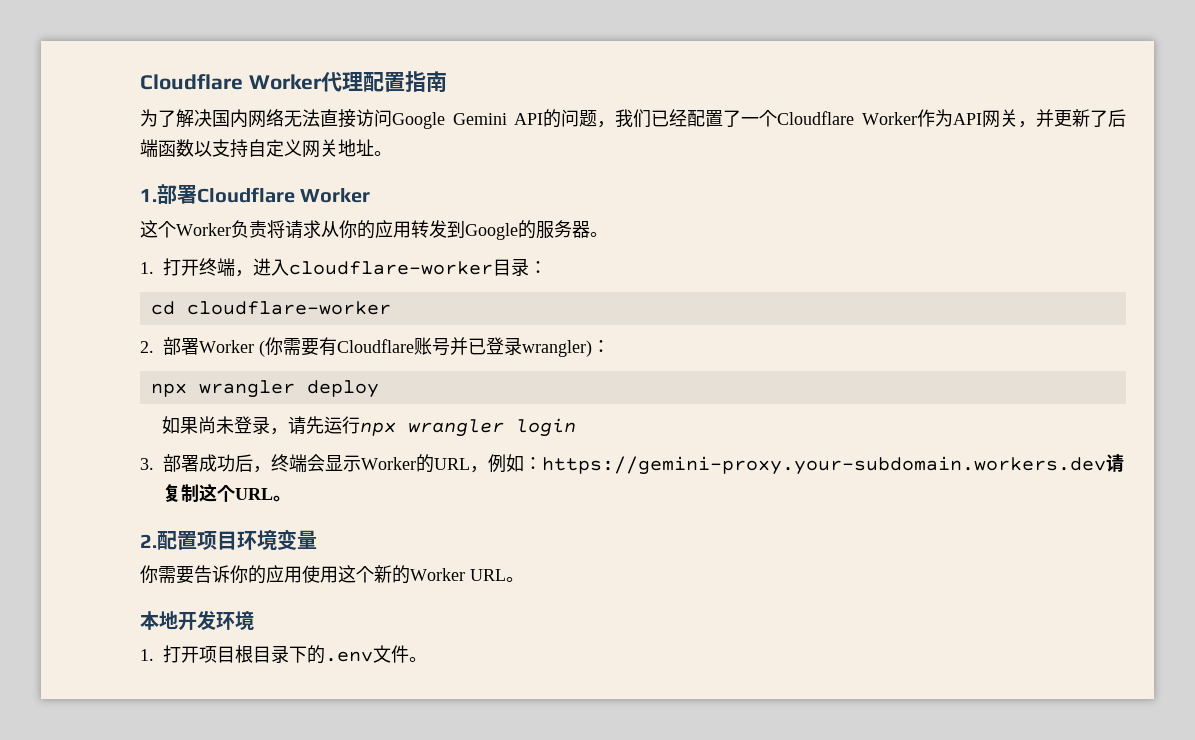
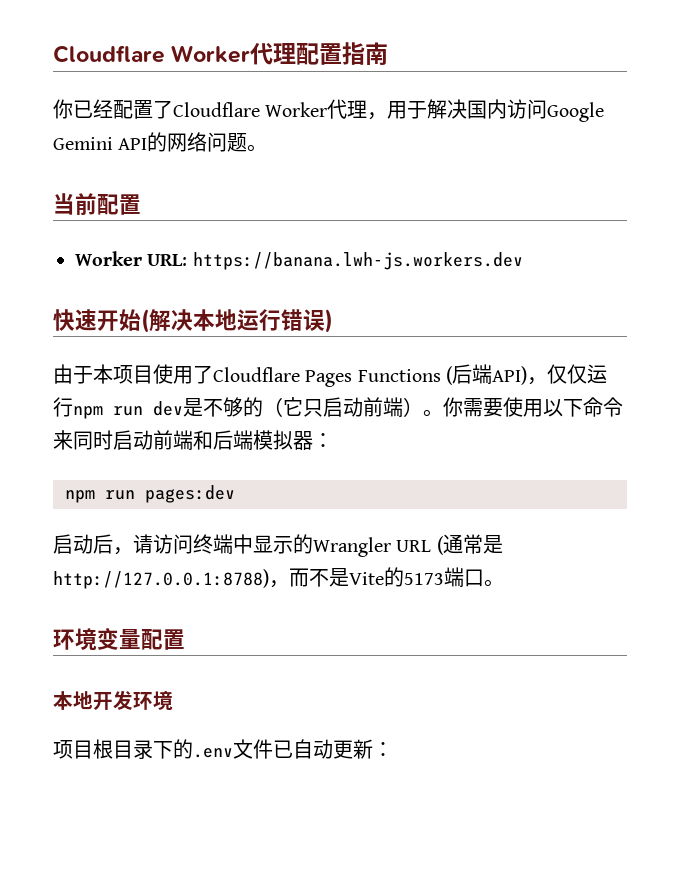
- 为了解决国内网络无法直接访问Google Gemini API的问题，我们已经配置了一个Cloudflare Worker作为API网关，并更新了后端函数以支持自定义网关地址。
- 1.部署Cloudflare Worker
- 这个Worker负责将请求从你的应用转发到Google的服务器。
- 1.打开终端，进入cloudflare-worker目录：
- cd cloudflare-worker
- 2.部署Worker (你需要有Cloudflare账号并已登录wrangler)：
- npx wrangler deploy
- 如果尚未登录，请先运行npx wrangler login
- 3.部署成功后，终端会显示Worker的URL，例如：https://gemini-proxy.your-subdomain.workers.dev请复制这个URL。
- 2.配置项目环境变量
- 你需要告诉你的应用使用这个新的Worker URL。
+ 你已经配置了Cloudflare Worker代理，用于解决国内访问Google Gemini API的网络问题。
+ 当前配置
+ Worker URL: https://banana.lwh-js.workers.dev
+ 快速开始(解决本地运行错误)
+ 由于本项目使用了Cloudflare Pages Functions (后端API)，仅仅运行npm run dev是不够的（它只启动前端）。你需要使用以下命令来同时启动前端和后端模拟器：
+ npm run pages:dev
+ 启动后，请访问终端中显示的Wrangler URL (通常是http://127.0.0.1:8788)，而不是Vite的5173端口。
+ 环境变量配置
- 1.打开项目根目录下的.env文件。
+ 项目根目录下的.env文件已自动更新：

